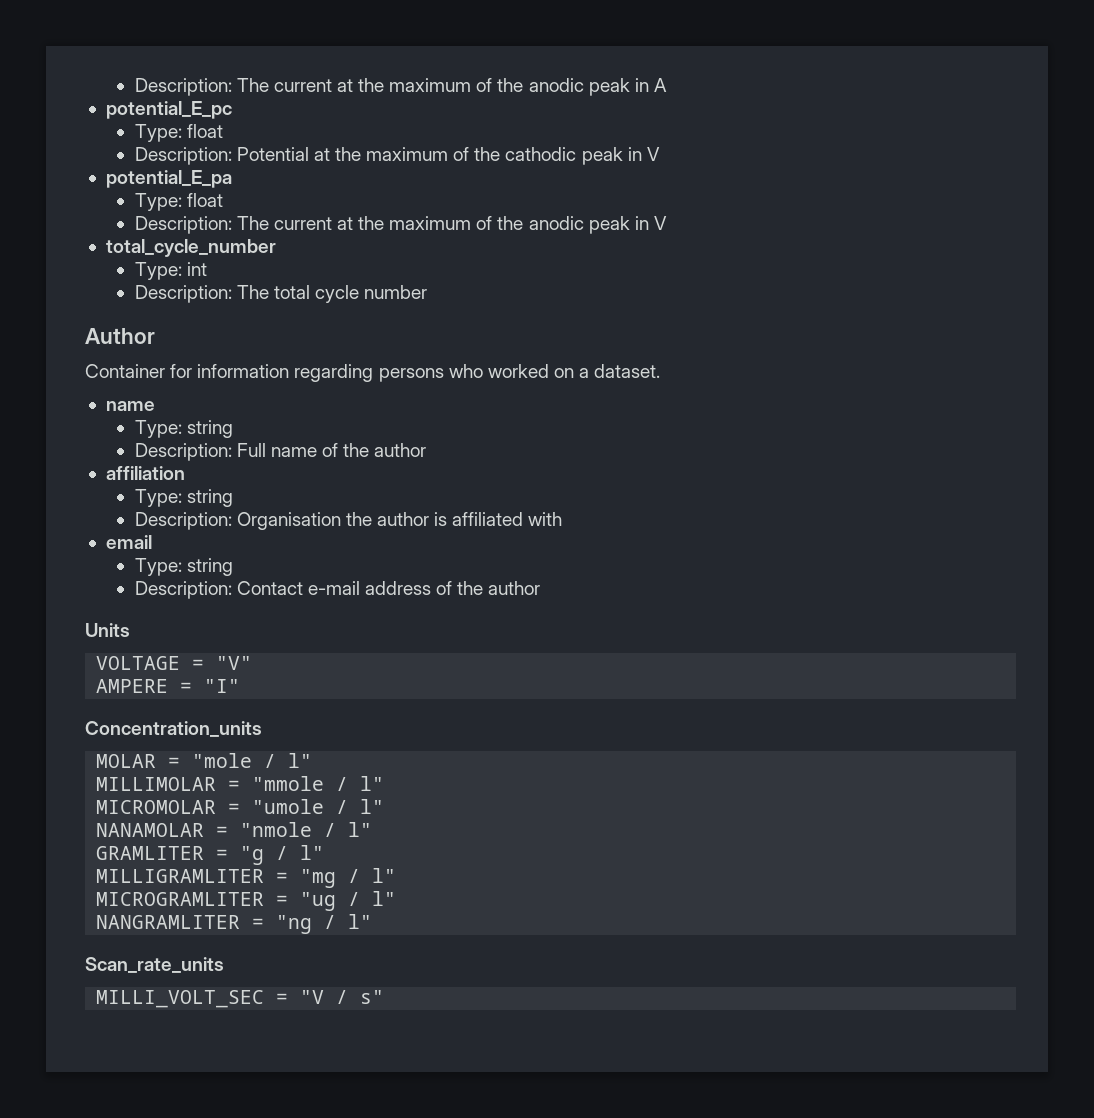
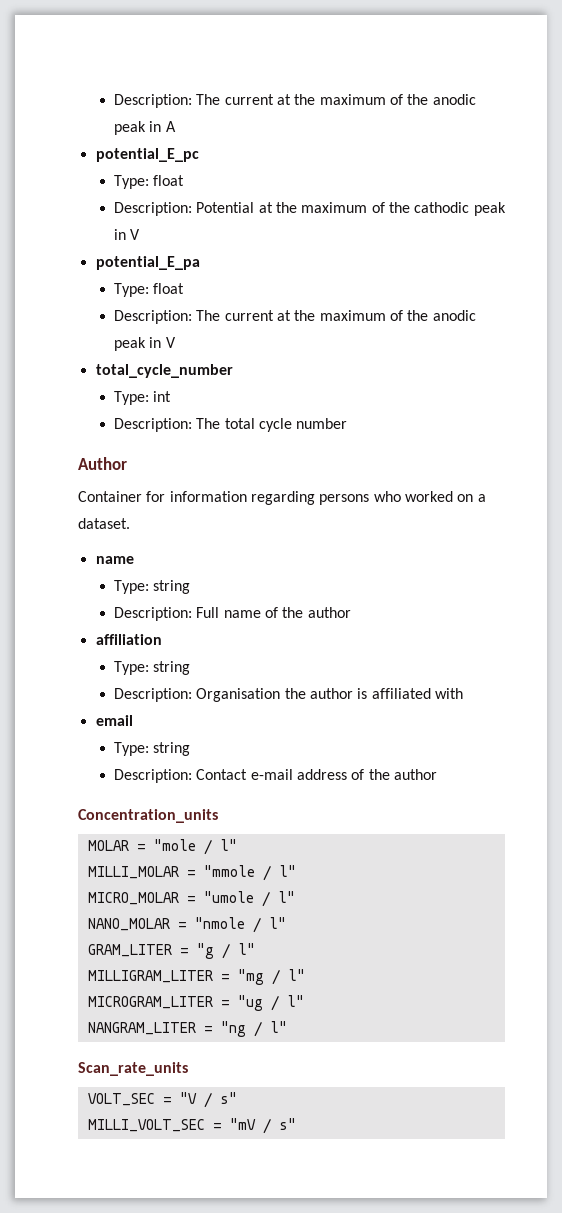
- Units
- VOLTAGE = "V"
- AMPERE = "I"
- MILLIMOLAR = "mmole / l"
+ MILLI_MOLAR = "mmole / l"
- MICROMOLAR = "umole / l"
+ MICRO_MOLAR = "umole / l"
- NANAMOLAR = "nmole / l"
+ NANO_MOLAR = "nmole / l"
- GRAMLITER = "g / l"
+ GRAM_LITER = "g / l"
- MILLIGRAMLITER = "mg / l"
+ MILLIGRAM_LITER = "mg / l"
- MICROGRAMLITER = "ug / l"
+ MICROGRAM_LITER = "ug / l"
- NANGRAMLITER = "ng / l"
+ NANGRAM_LITER = "ng / l"
- MILLI_VOLT_SEC = "V / s"
+ VOLT_SEC = "V / s"
+ MILLI_VOLT_SEC = "mV / s"

